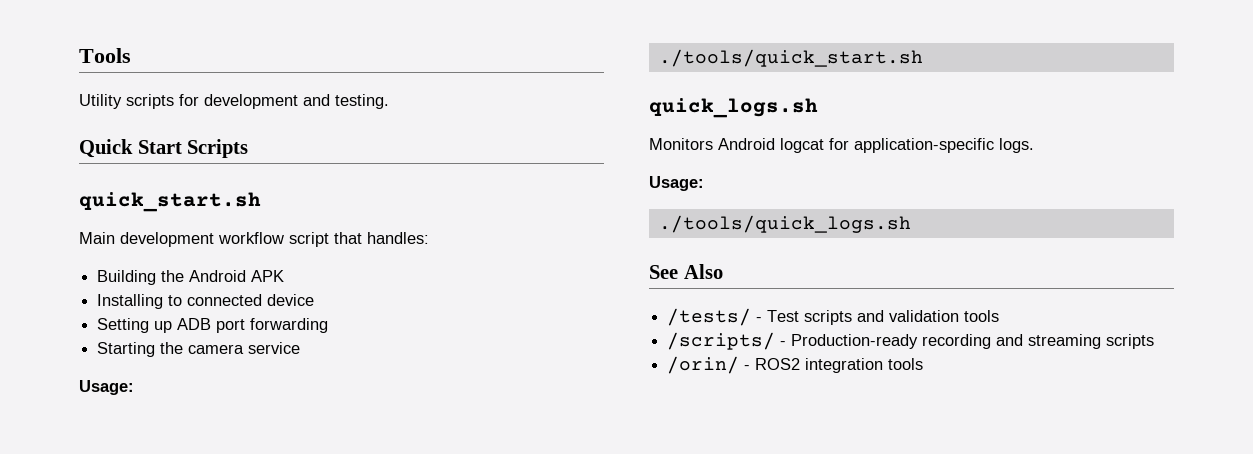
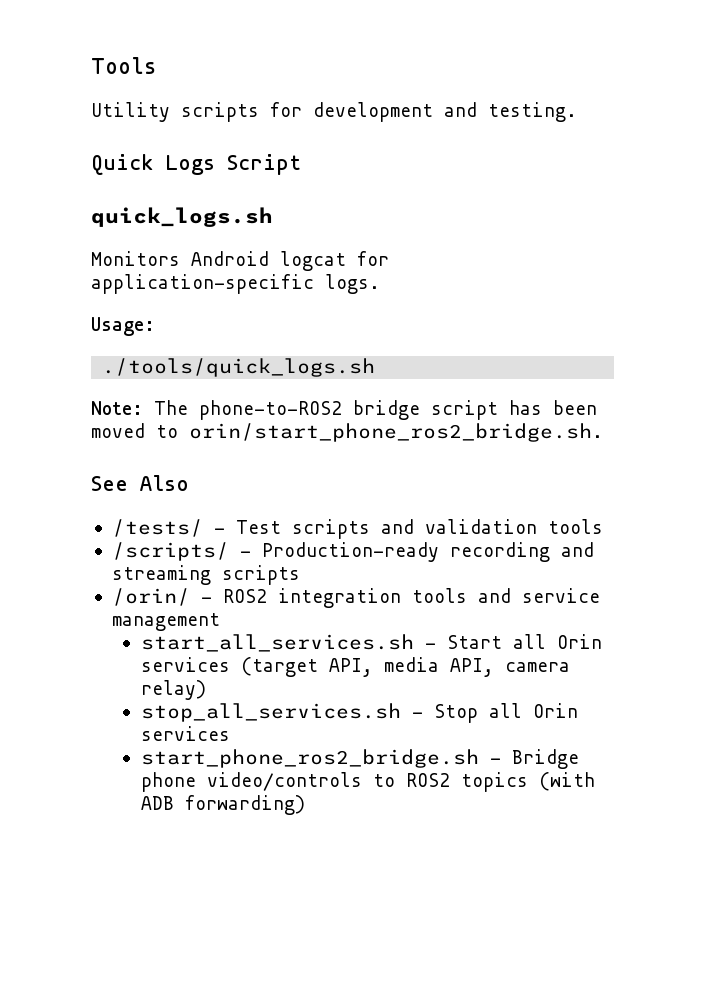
- Quick Start Scripts
- quick_start.sh
- Main development workflow script that handles:
- Building the Android APK
- Installing to connected device
- Setting up ADB port forwarding
- Starting the camera service
- Usage:
- ./tools/quick_start.sh
+ Quick Logs Script
+ Note: The phone-to-ROS2 bridge script has been moved to orin/start_phone_ros2_bridge.sh.
- /orin/ - ROS2 integration tools
+ /orin/ - ROS2 integration tools and service management
+ start_all_services.sh - Start all Orin services (target API, media API, camera relay)
+ stop_all_services.sh - Stop all Orin services
+ start_phone_ros2_bridge.sh - Bridge phone video/controls to ROS2 topics (with ADB forwarding)

